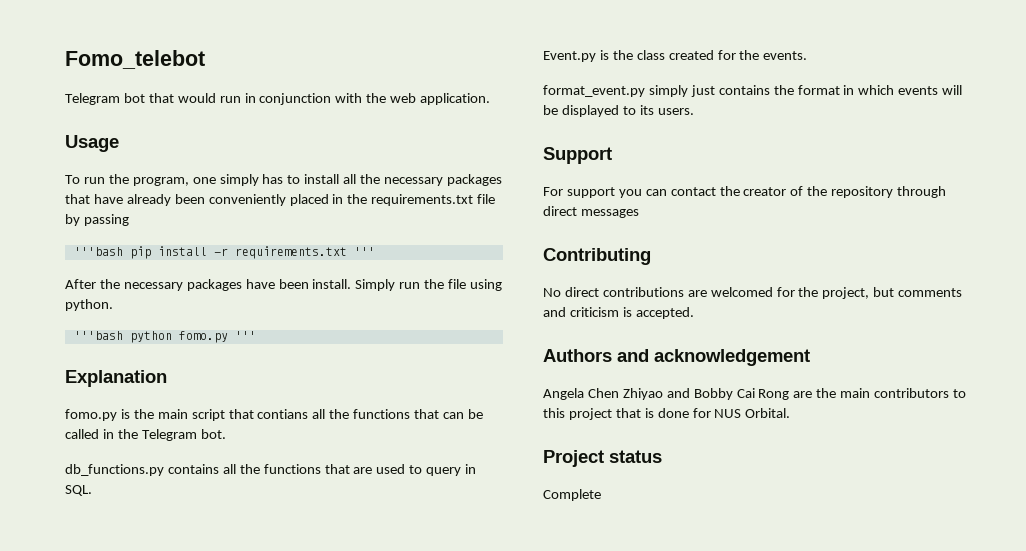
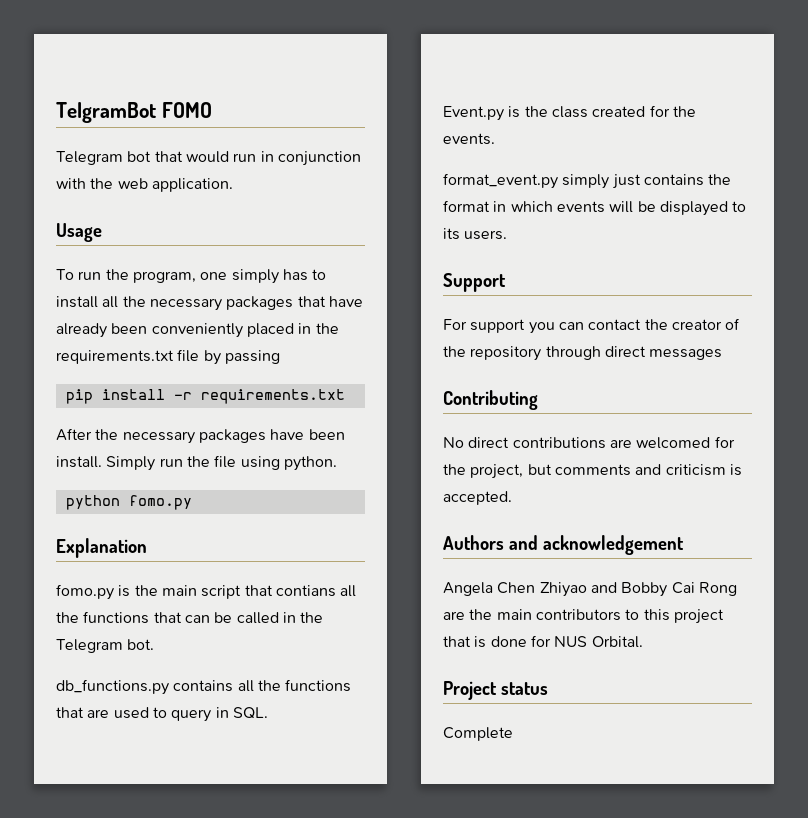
- Fomo_telebot
+ TelgramBot FOMO
- '''bash pip install -r requirements.txt '''
+ pip install -r requirements.txt
- '''bash python fomo.py '''
+ python fomo.py

